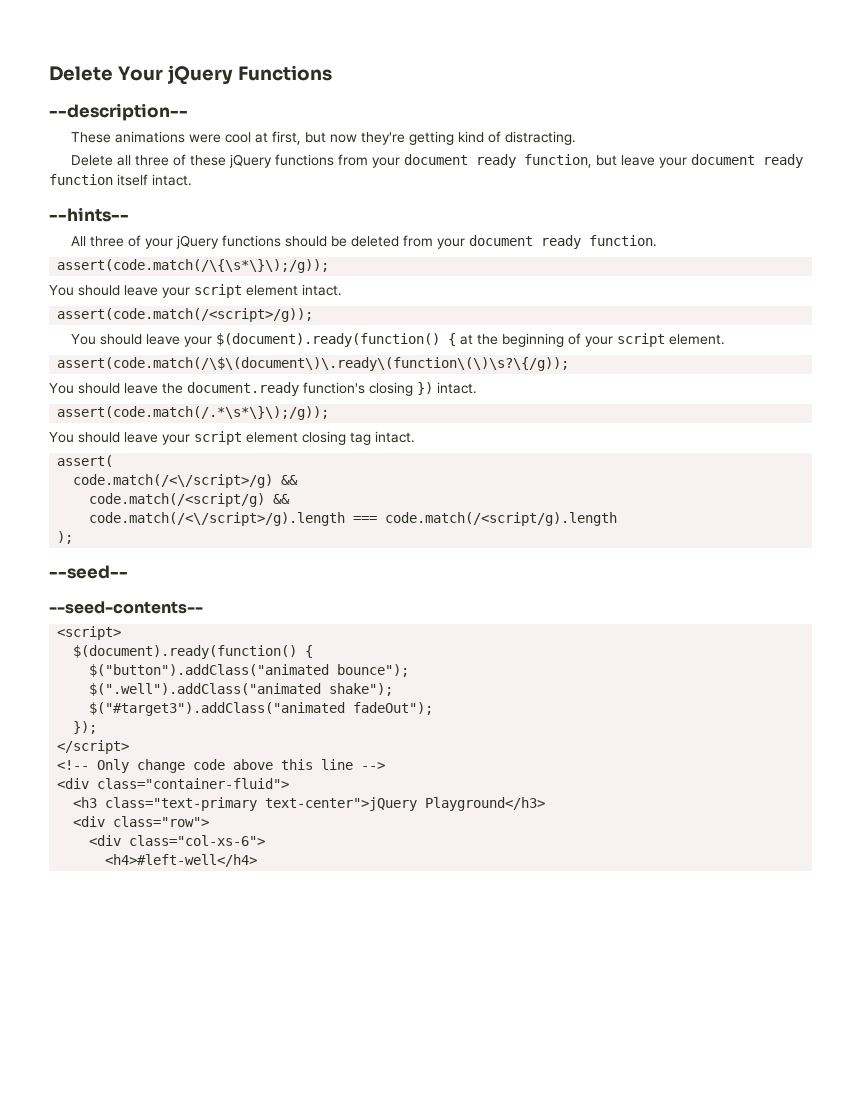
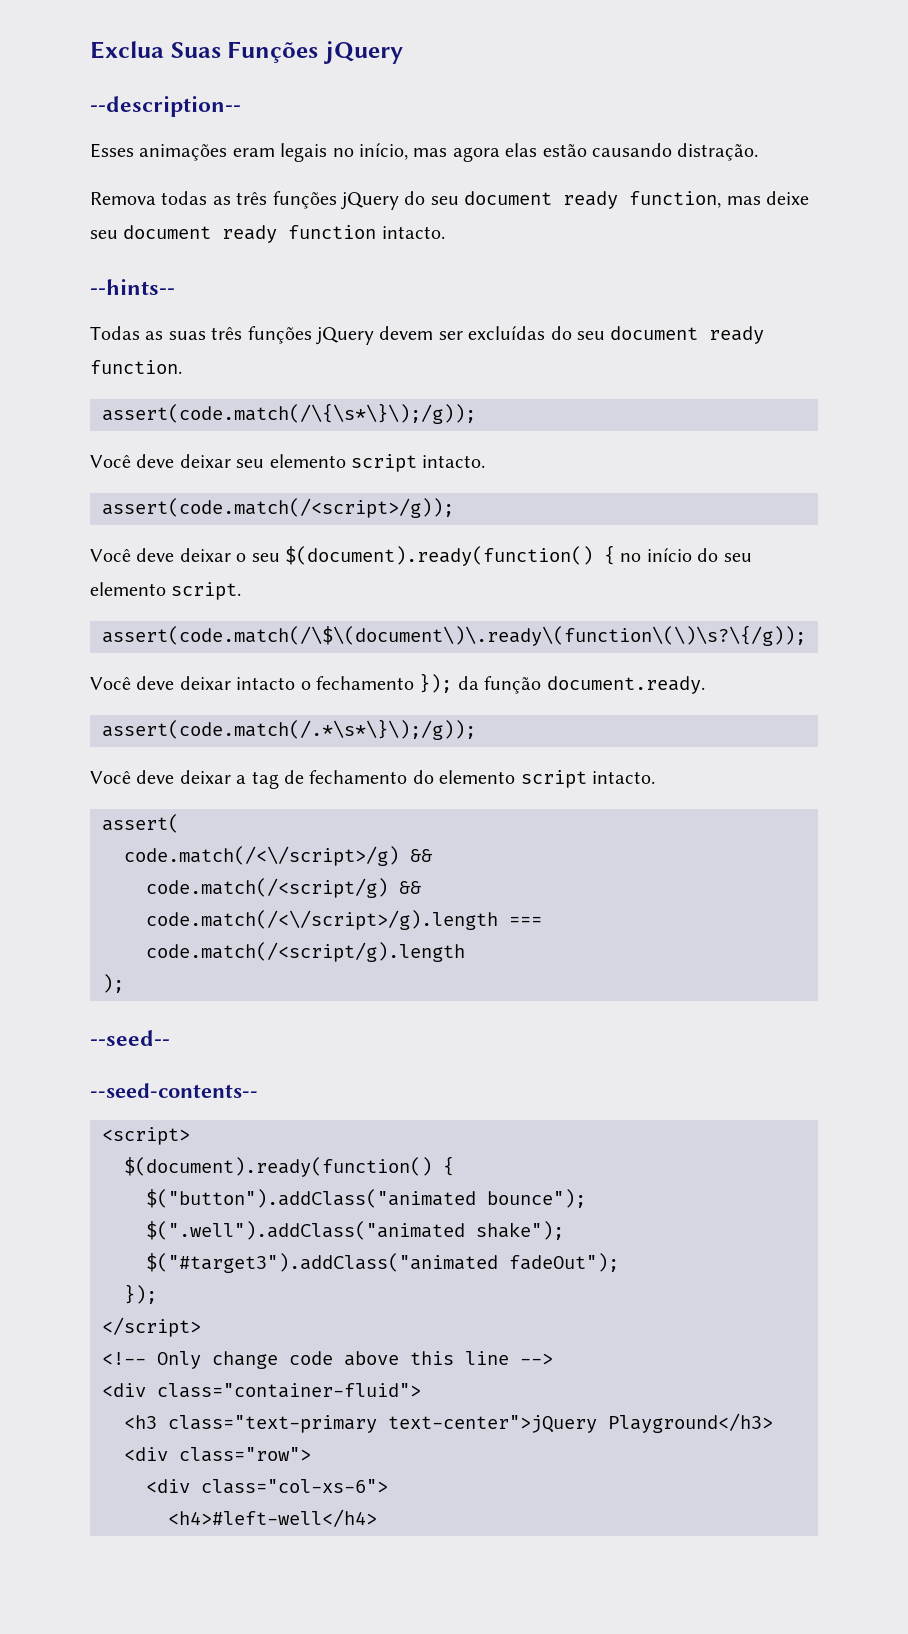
- Delete Your jQuery Functions
+ Exclua Suas Funções jQuery
- These animations were cool at first, but now they're getting kind of distracting.
- Delete all three of these jQuery functions from your document ready function, but leave your document ready function itself intact.
+ Esses animações eram legais no início, mas agora elas estão causando distração.
+ Remova todas as três funções jQuery do seu document ready function, mas deixe seu document ready function intacto.
- All three of your jQuery functions should be deleted from your document ready function.
+ Todas as suas três funções jQuery devem ser excluídas do seu document ready function.
  assert(code.match(/\{\s*\}\);/g));
- You should leave your script element intact.
+ Você deve deixar seu elemento script intacto.
  assert(code.match(/<script>/g));
- You should leave your $(document).ready(function() { at the beginning of your script element.
+ Você deve deixar o seu $(document).ready(function() { no início do seu elemento script.
  assert(code.match(/\$\(document\)\.ready\(function\(\)\s?\{/g));
- You should leave the document.ready function's closing }) intact.
+ Você deve deixar intacto o fechamento }); da função document.ready.
  assert(code.match(/.*\s*\}\);/g));
- You should leave your script element closing tag intact.
+ Você deve deixar a tag de fechamento do elemento script intacto.

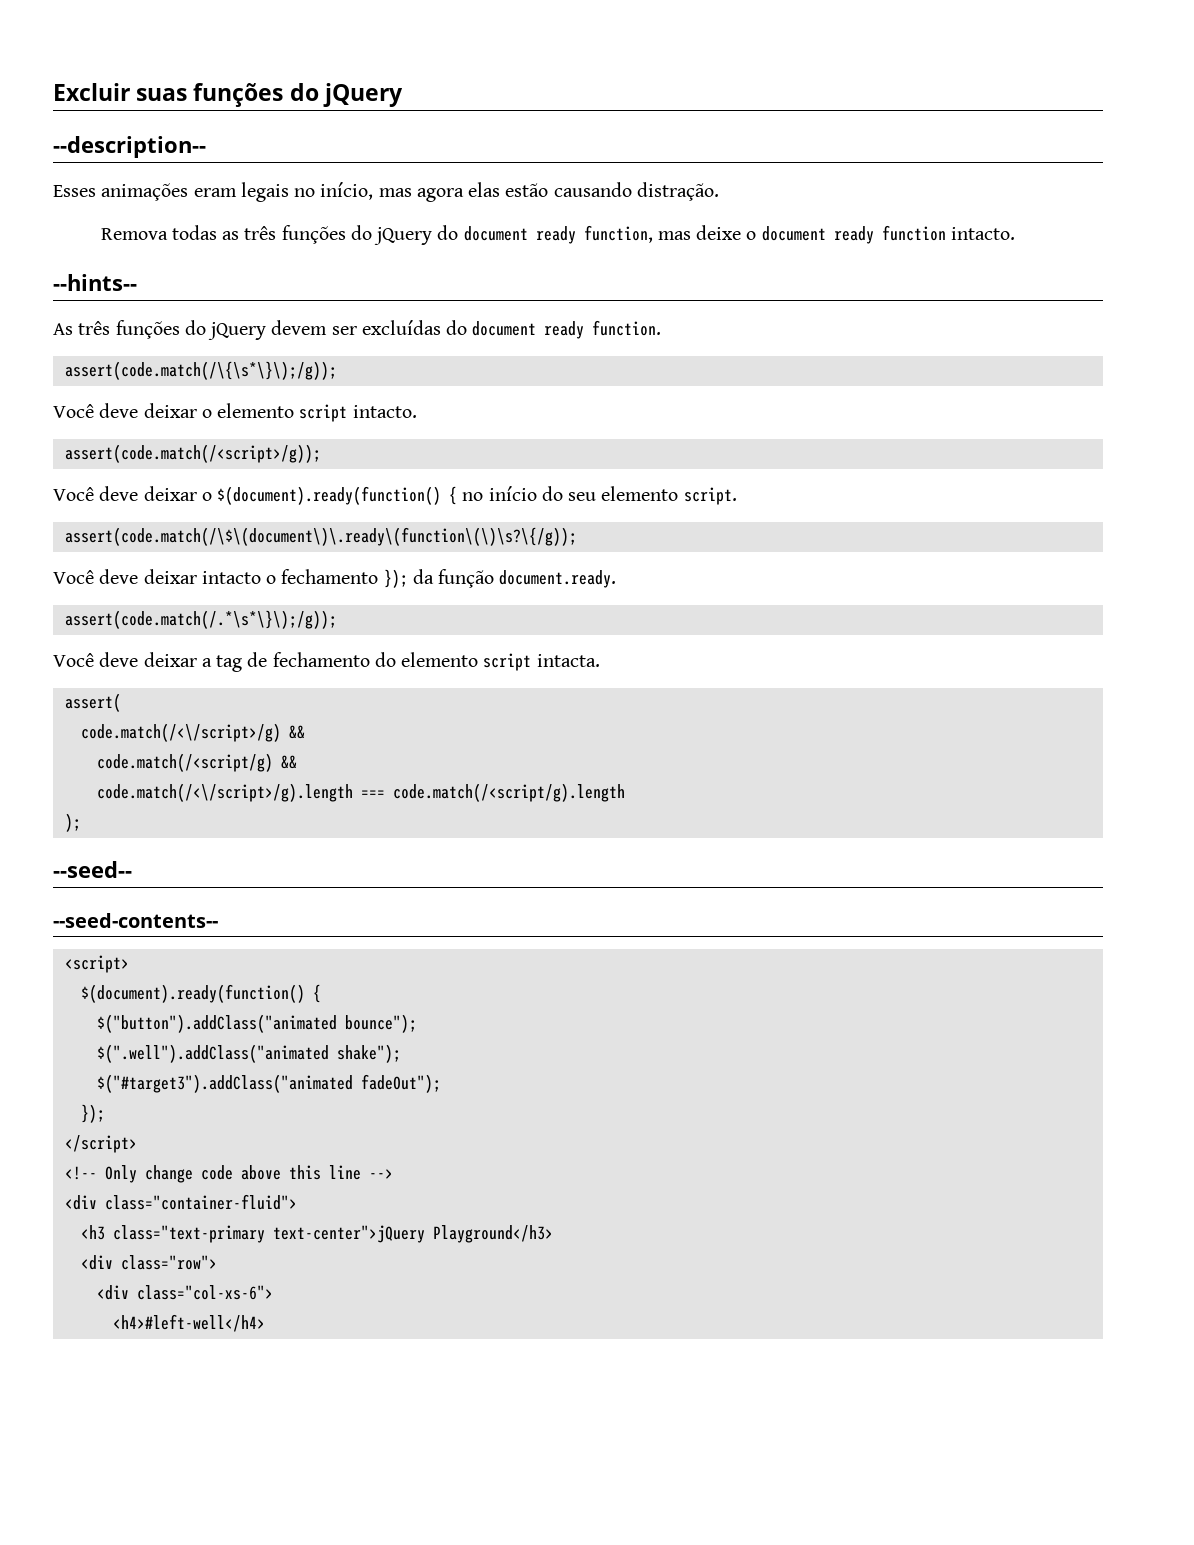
- Exclua Suas Funções jQuery
+ Excluir suas funções do jQuery
- Remova todas as três funções jQuery do seu document ready function, mas deixe seu document ready function intacto.
+ Remova todas as três funções do jQuery do document ready function, mas deixe o document ready function intacto.
- Todas as suas três funções jQuery devem ser excluídas do seu document ready function.
+ As três funções do jQuery devem ser excluídas do document ready function.
- Você deve deixar seu elemento script intacto.
+ Você deve deixar o elemento script intacto.
- Você deve deixar o seu $(document).ready(function() { no início do seu elemento script.
+ Você deve deixar o $(document).ready(function() { no início do seu elemento script.
- Você deve deixar a tag de fechamento do elemento script intacto.
+ Você deve deixar a tag de fechamento do elemento script intacta.

